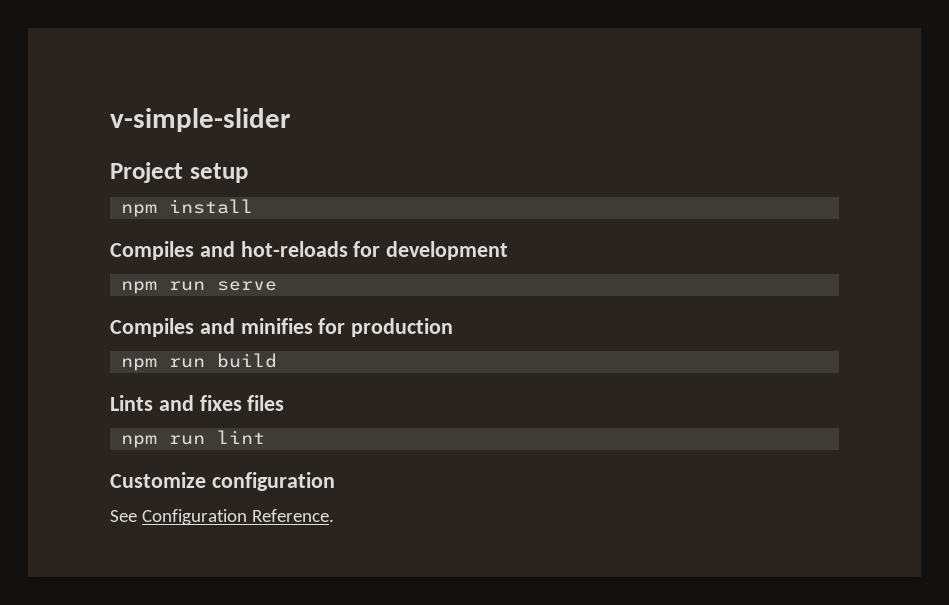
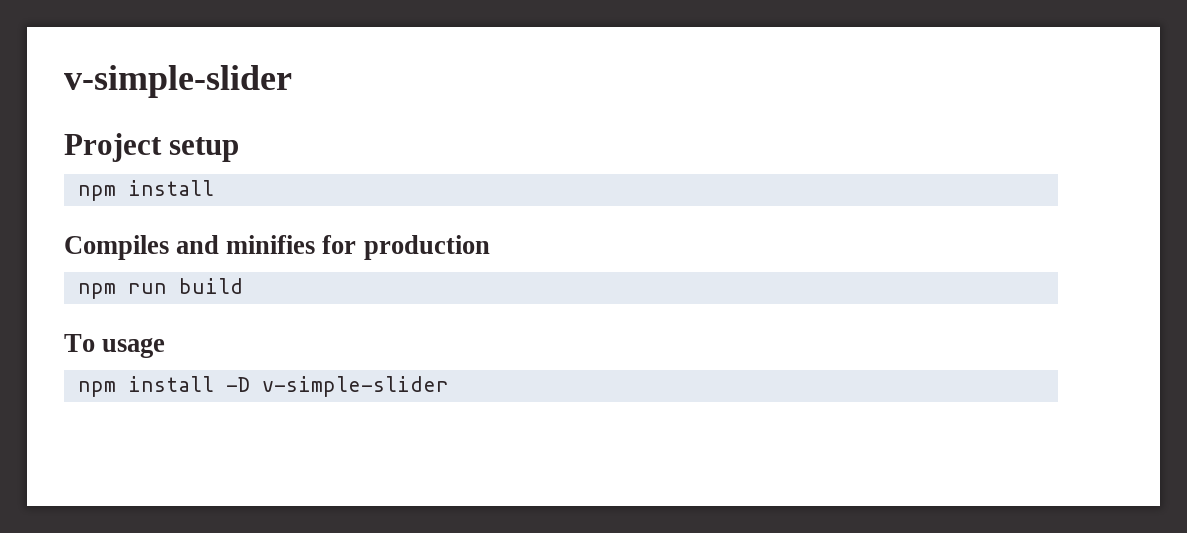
- Compiles and hot-reloads for development
- npm run serve
- Lints and fixes files
- npm run lint
- Customize configuration
- See Configuration Reference.
+ To usage
+ npm install -D v-simple-slider

